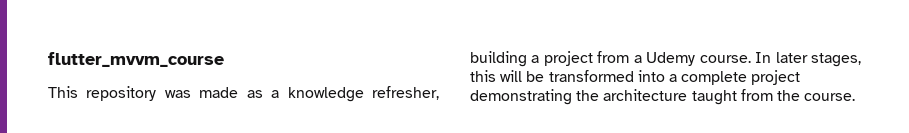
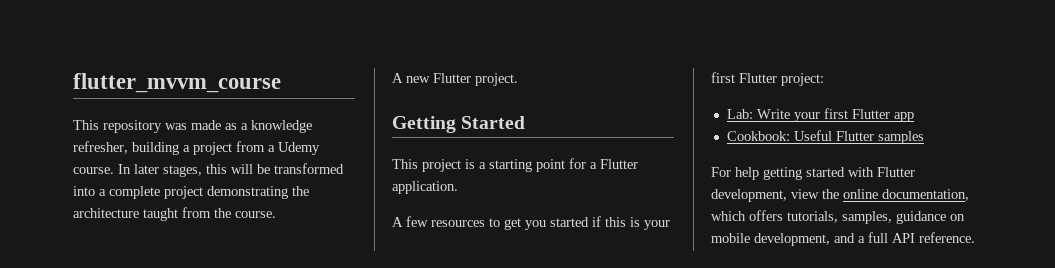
+ A new Flutter project.
+ Getting Started
+ This project is a starting point for a Flutter application.
+ A few resources to get you started if this is your first Flutter project:
+ Lab: Write your first Flutter app
+ Cookbook: Useful Flutter samples
+ For help getting started with Flutter development, view the online documentation, which offers tutorials, samples, guidance on mobile development, and a full API reference.

